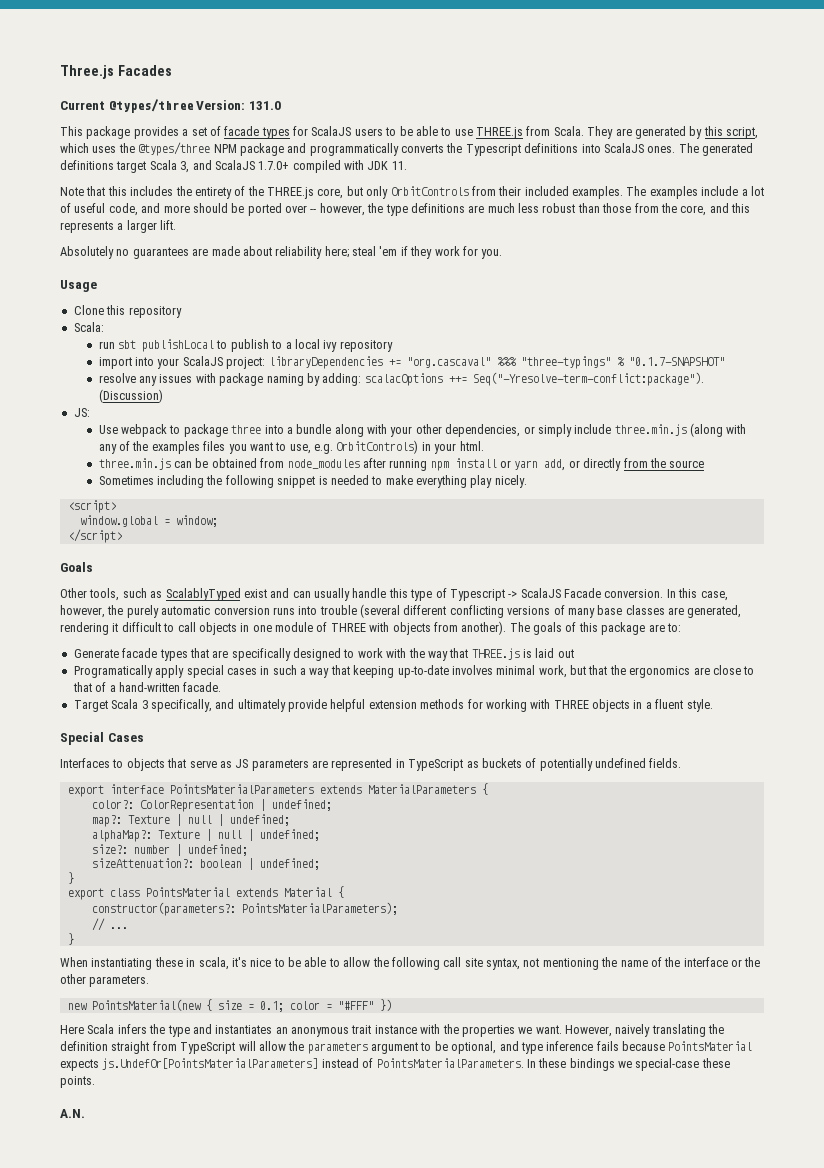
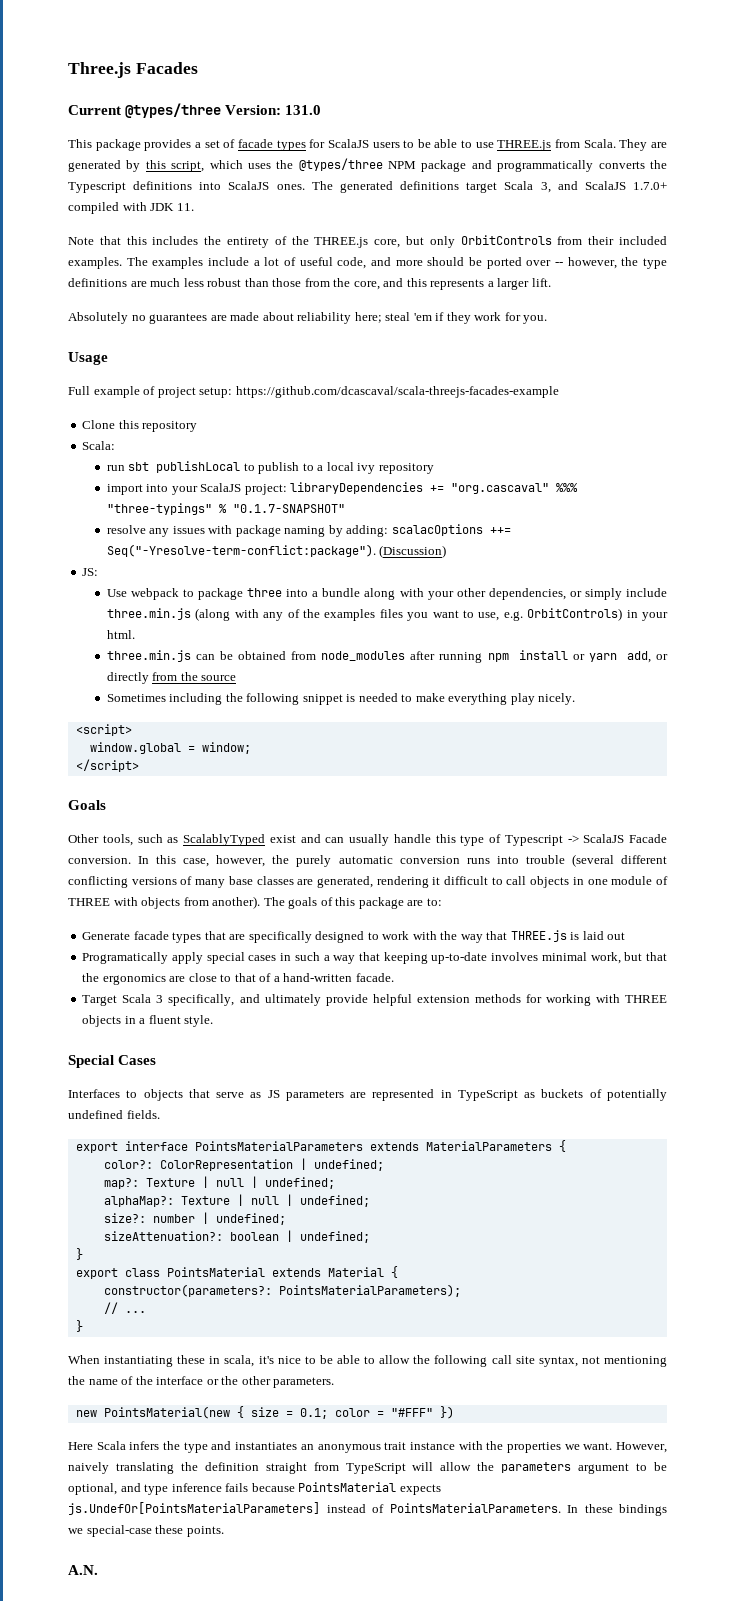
+ Full example of project setup: https://github.com/dcascaval/scala-threejs-facades-example

